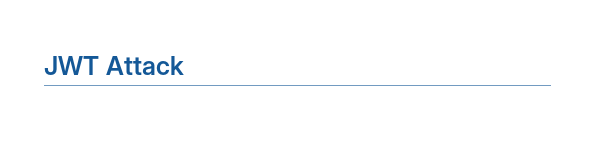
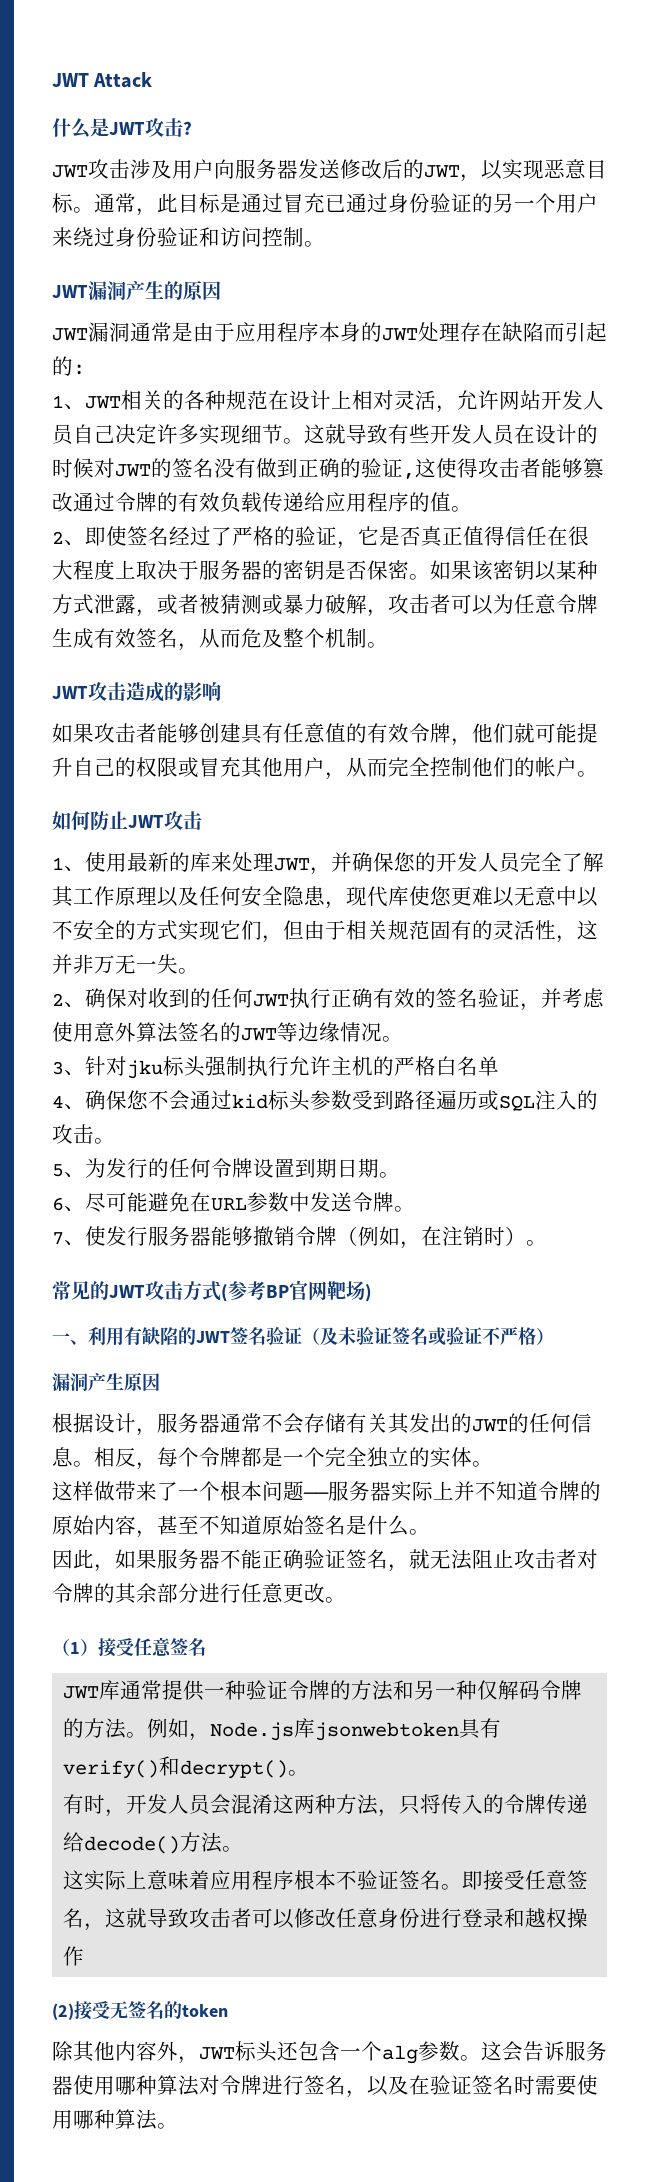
+ 什么是JWT攻击?
+ JWT攻击涉及用户向服务器发送修改后的JWT，以实现恶意目标。通常，此目标是通过冒充已通过身份验证的另一个用户来绕过身份验证和访问控制。
+ JWT漏洞产生的原因
+ JWT漏洞通常是由于应用程序本身的JWT处理存在缺陷而引起的:
+ 1、JWT相关的各种规范在设计上相对灵活，允许网站开发人员自己决定许多实现细节。这就导致有些开发人员在设计的时候对JWT的签名没有做到正确的验证,这使得攻击者能够篡改通过令牌的有效负载传递给应用程序的值。
+ 2、即使签名经过了严格的验证，它是否真正值得信任在很大程度上取决于服务器的密钥是否保密。如果该密钥以某种方式泄露，或者被猜测或暴力破解，攻击者可以为任意令牌生成有效签名，从而危及整个机制。
+ JWT攻击造成的影响
+ 如果攻击者能够创建具有任意值的有效令牌，他们就可能提升自己的权限或冒充其他用户，从而完全控制他们的帐户。
+ 如何防止JWT攻击
+ 1、使用最新的库来处理JWT，并确保您的开发人员完全了解其工作原理以及任何安全隐患，现代库使您更难以无意中以不安全的方式实现它们，但由于相关规范固有的灵活性，这并非万无一失。
+ 2、确保对收到的任何JWT执行正确有效的签名验证，并考虑使用意外算法签名的JWT等边缘情况。
+ 3、针对jku标头强制执行允许主机的严格白名单
+ 4、确保您不会通过kid标头参数受到路径遍历或SQL注入的攻击。
+ 5、为发行的任何令牌设置到期日期。
+ 6、尽可能避免在URL参数中发送令牌。
+ 7、使发行服务器能够撤销令牌（例如，在注销时）。
+ 常见的JWT攻击方式(参考BP官网靶场)
+ 一、利用有缺陷的JWT签名验证（及未验证签名或验证不严格）
+ 漏洞产生原因
+ 根据设计，服务器通常不会存储有关其发出的JWT的任何信息。相反，每个令牌都是一个完全独立的实体。
+ 这样做带来了一个根本问题——服务器实际上并不知道令牌的原始内容，甚至不知道原始签名是什么。
+ 因此，如果服务器不能正确验证签名，就无法阻止攻击者对令牌的其余部分进行任意更改。
+ （1）接受任意签名
+ JWT库通常提供一种验证令牌的方法和另一种仅解码令牌的方法。例如，Node.js库jsonwebtoken具有verify()和decrypt()。
+ 有时，开发人员会混淆这两种方法，只将传入的令牌传递给decode()方法。
+ 这实际上意味着应用程序根本不验证签名。即接受任意签名，这就导致攻击者可以修改任意身份进行登录和越权操作
+ (2)接受无签名的token
+ 除其他内容外，JWT标头还包含一个alg参数。这会告诉服务器使用哪种算法对令牌进行签名，以及在验证签名时需要使用哪种算法。

